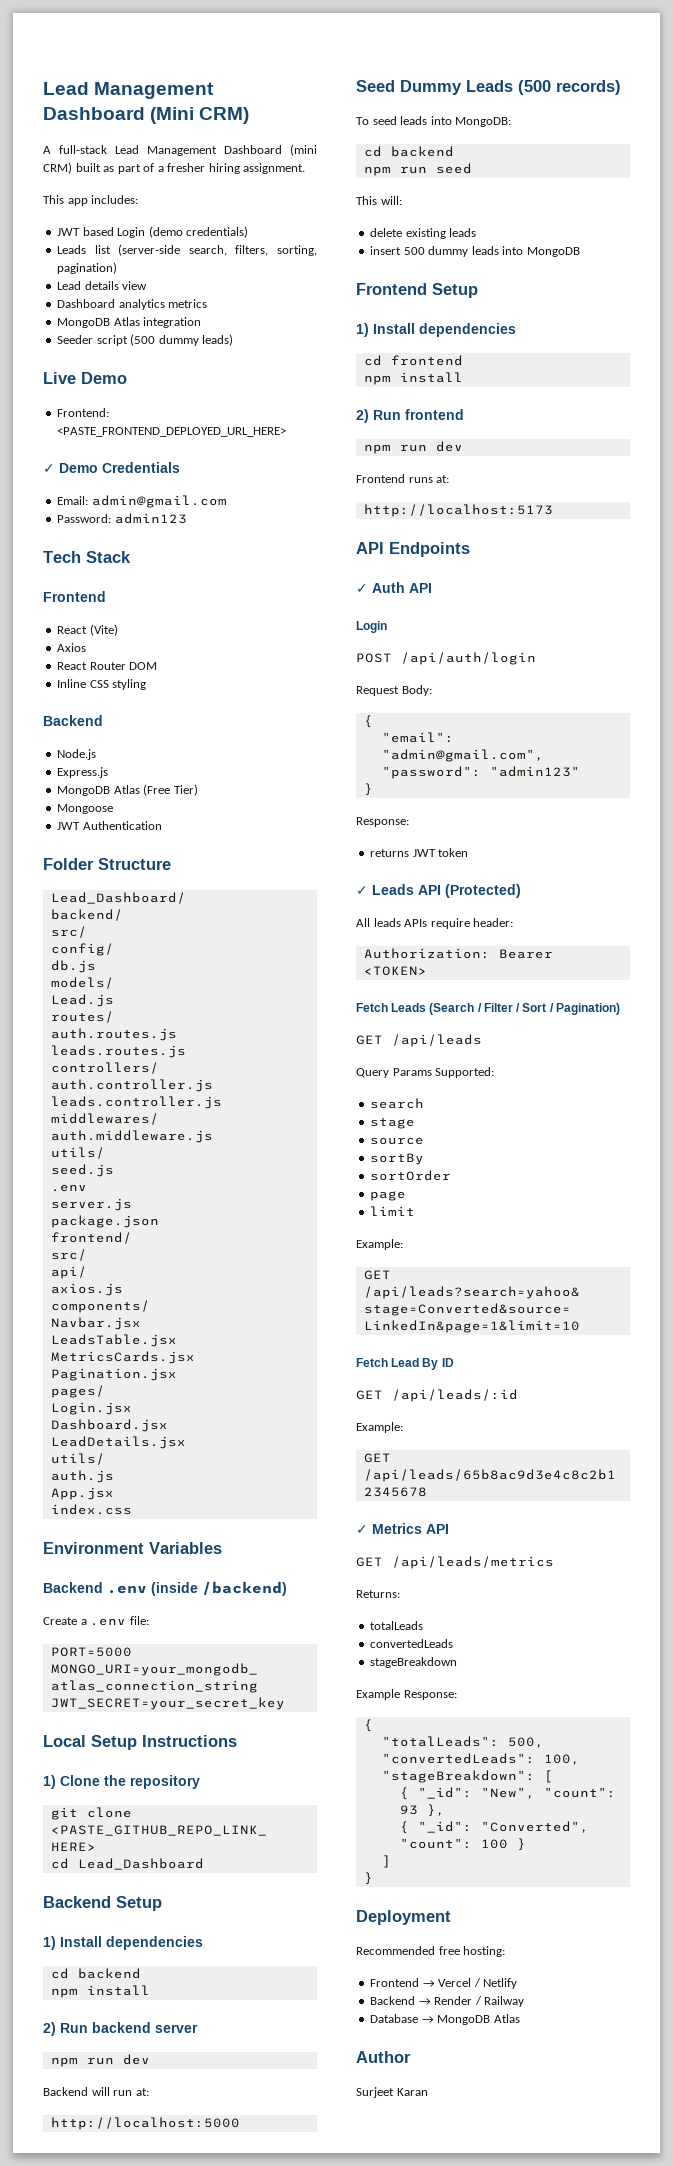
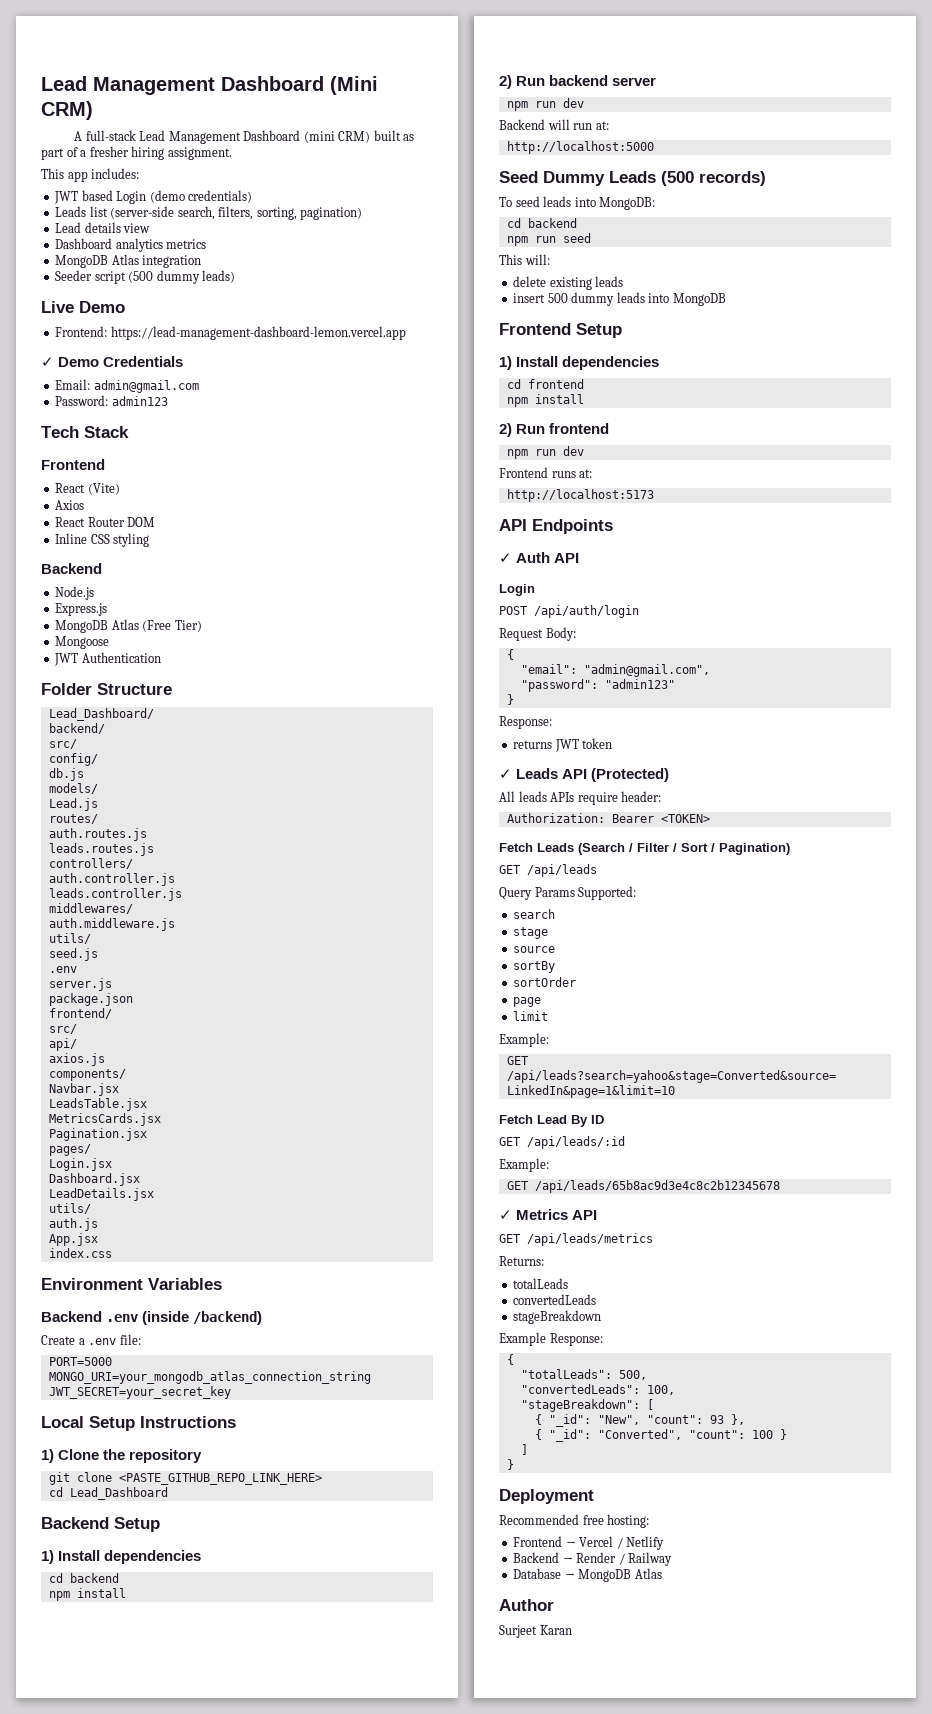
- Frontend: <PASTE_FRONTEND_DEPLOYED_URL_HERE>
+ Frontend: https://lead-management-dashboard-lemon.vercel.app

